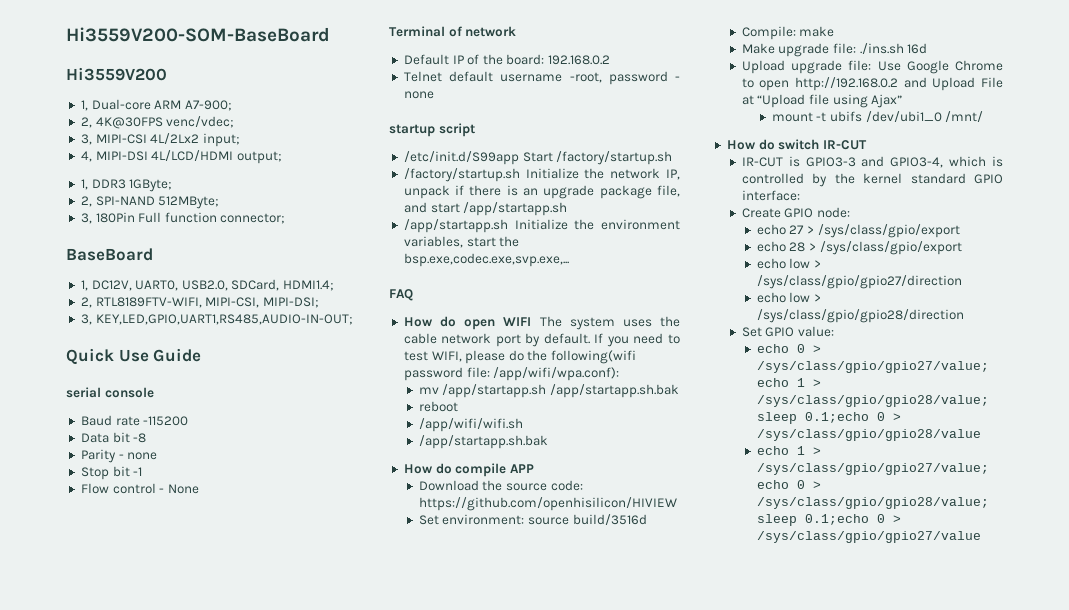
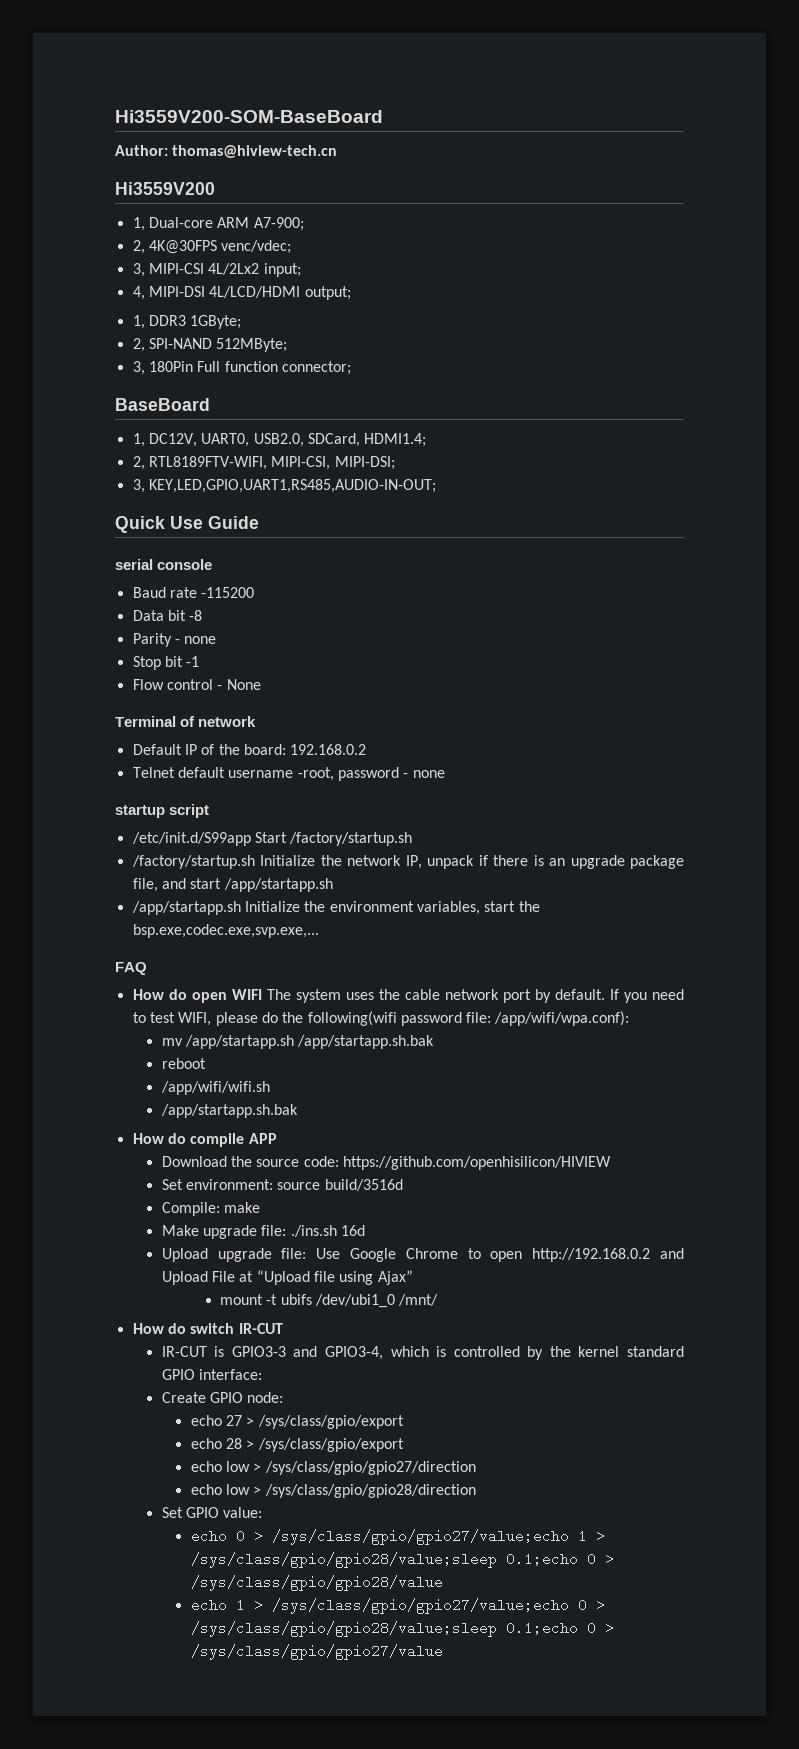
+ Author: thomas@hiview-tech.cn

